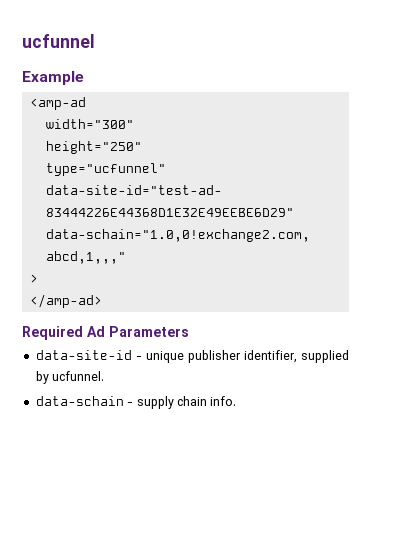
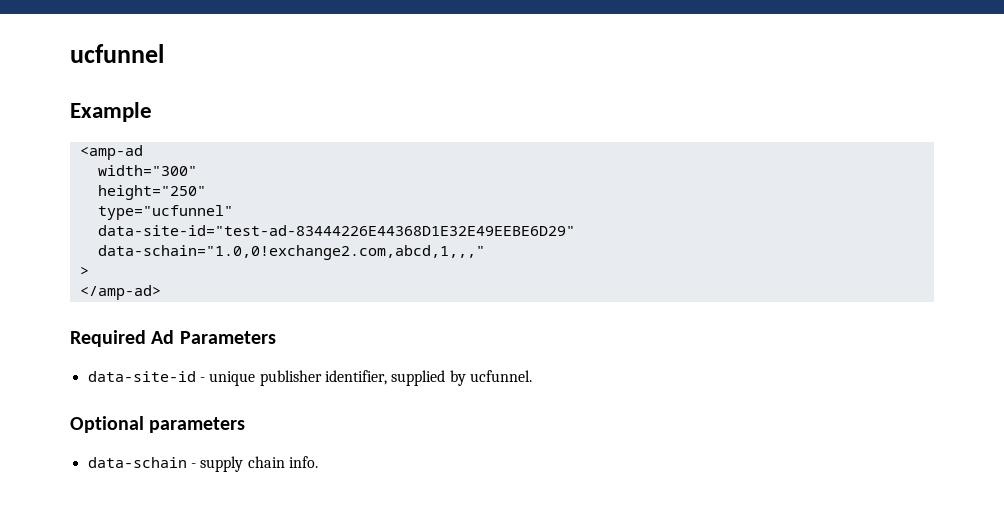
+ Optional parameters

